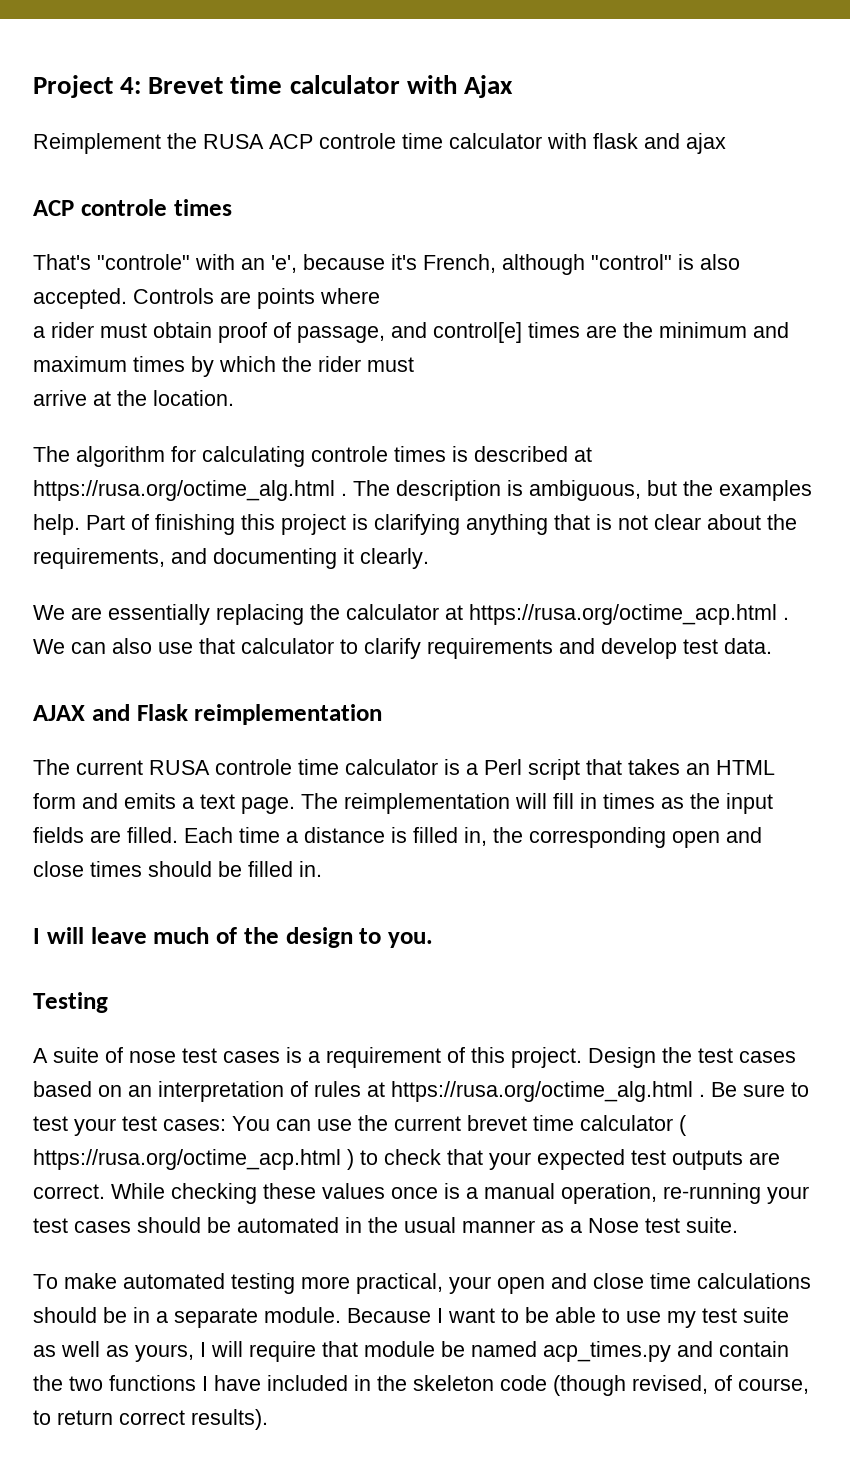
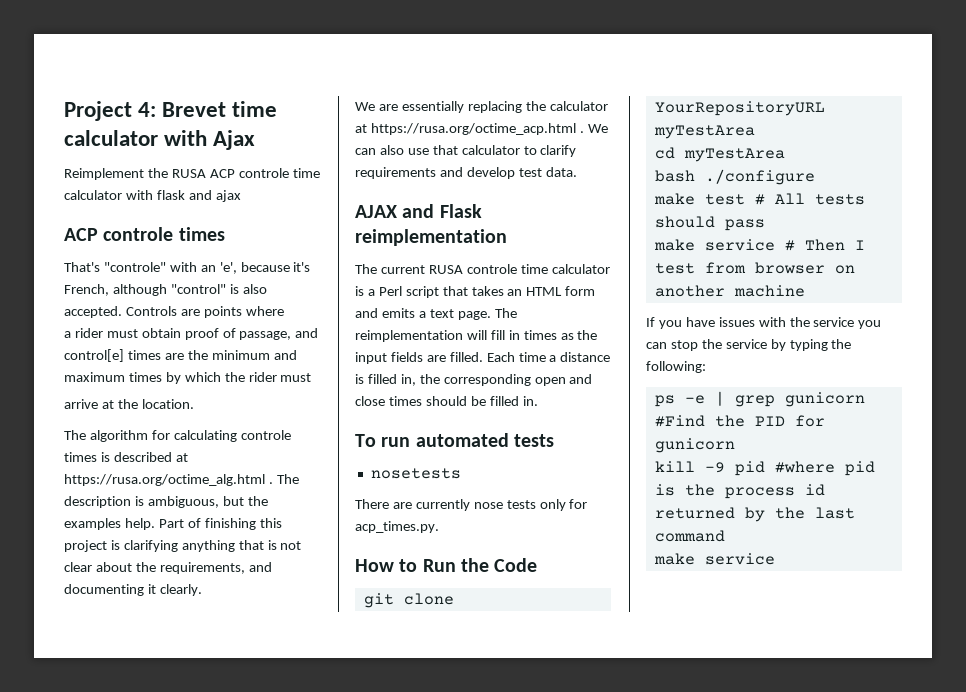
- I will leave much of the design to you.
- Testing
- A suite of nose test cases is a requirement of this project. Design the test cases based on an interpretation of rules at https://rusa.org/octime_alg.html . Be sure to test your test cases: You can use the current brevet time calculator ( https://rusa.org/octime_acp.html ) to check that your expected test outputs are correct. While checking these values once is a manual operation, re-running your test cases should be automated in the usual manner as a Nose test suite.
- To make automated testing more practical, your open and close time calculations should be in a separate module. Because I want to be able to use my test suite as well as yours, I will require that module be named acp_times.py and contain the two functions I have included in the skeleton code (though revised, of course, to return correct results).
+ To run automated tests
+ nosetests
+ There are currently nose tests only for acp_times.py.
+ How to Run the Code
+ git clone YourRepositoryURL myTestArea
+ cd myTestArea
+ bash ./configure
+ make test # All tests should pass
+ make service # Then I test from browser on another machine
+ If you have issues with the service you can stop the service by typing the following:
+ ps -e | grep gunicorn #Find the PID for gunicorn
+ kill -9 pid #where pid is the process id returned by the last command
+ make service

